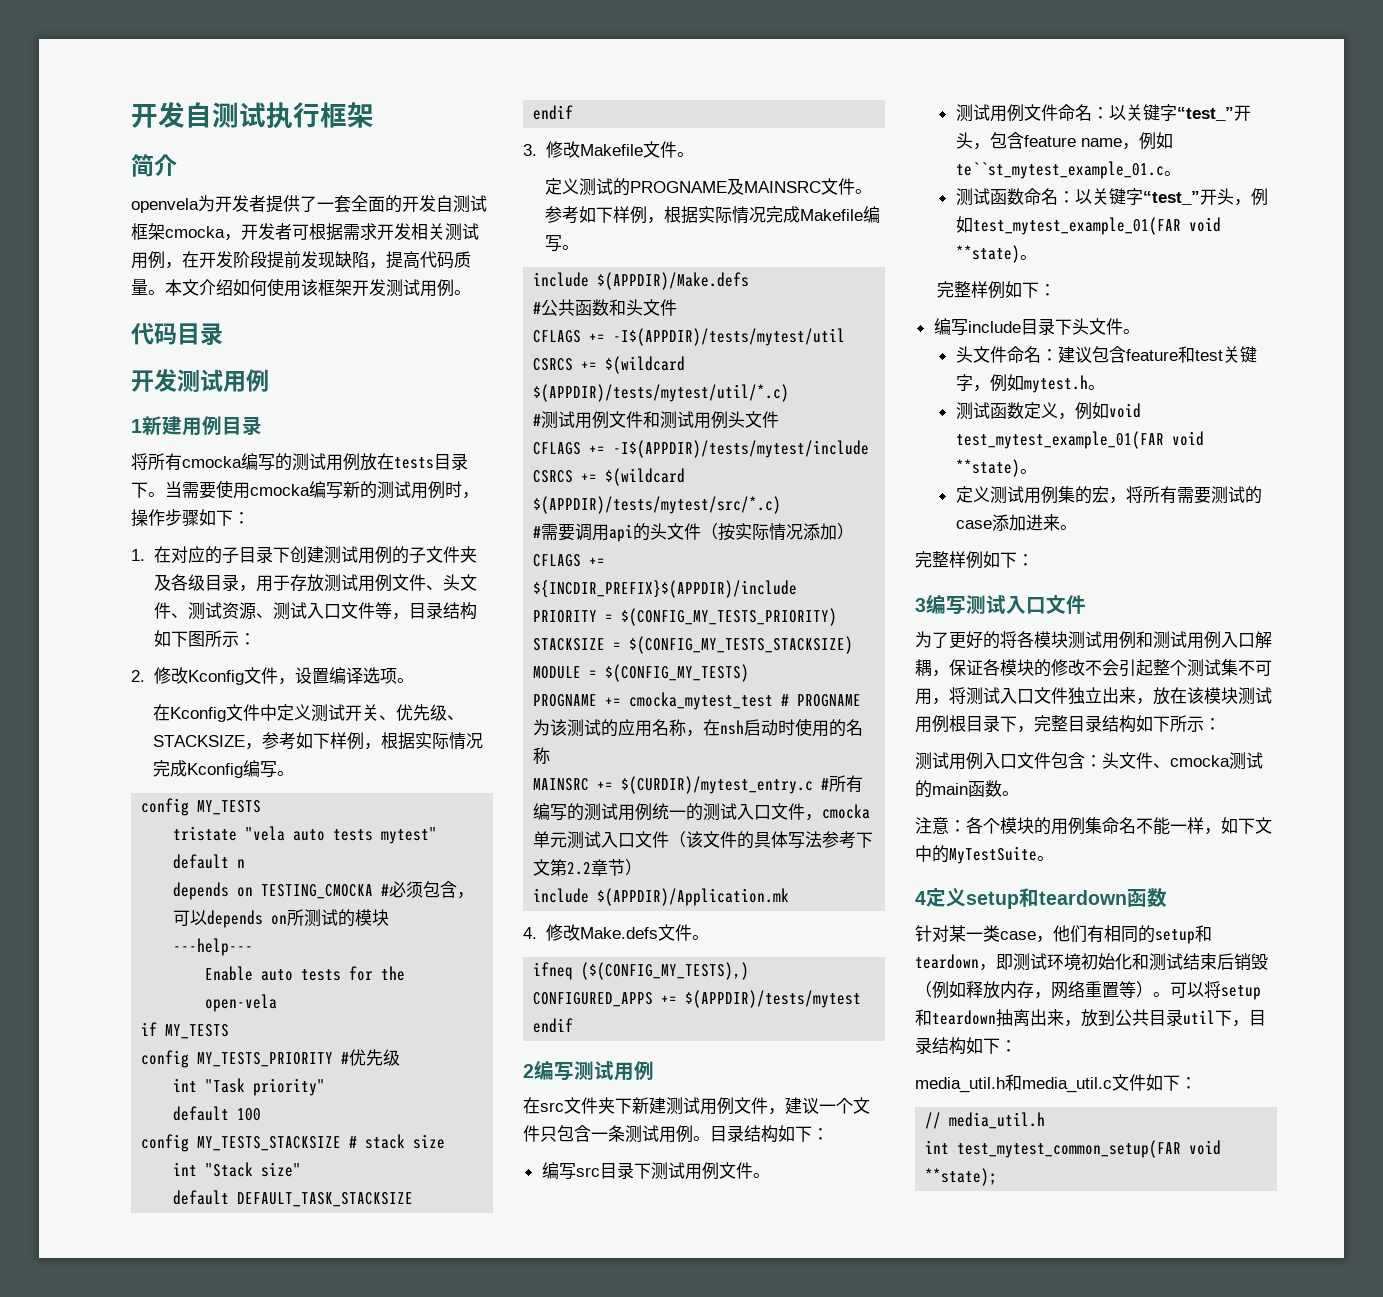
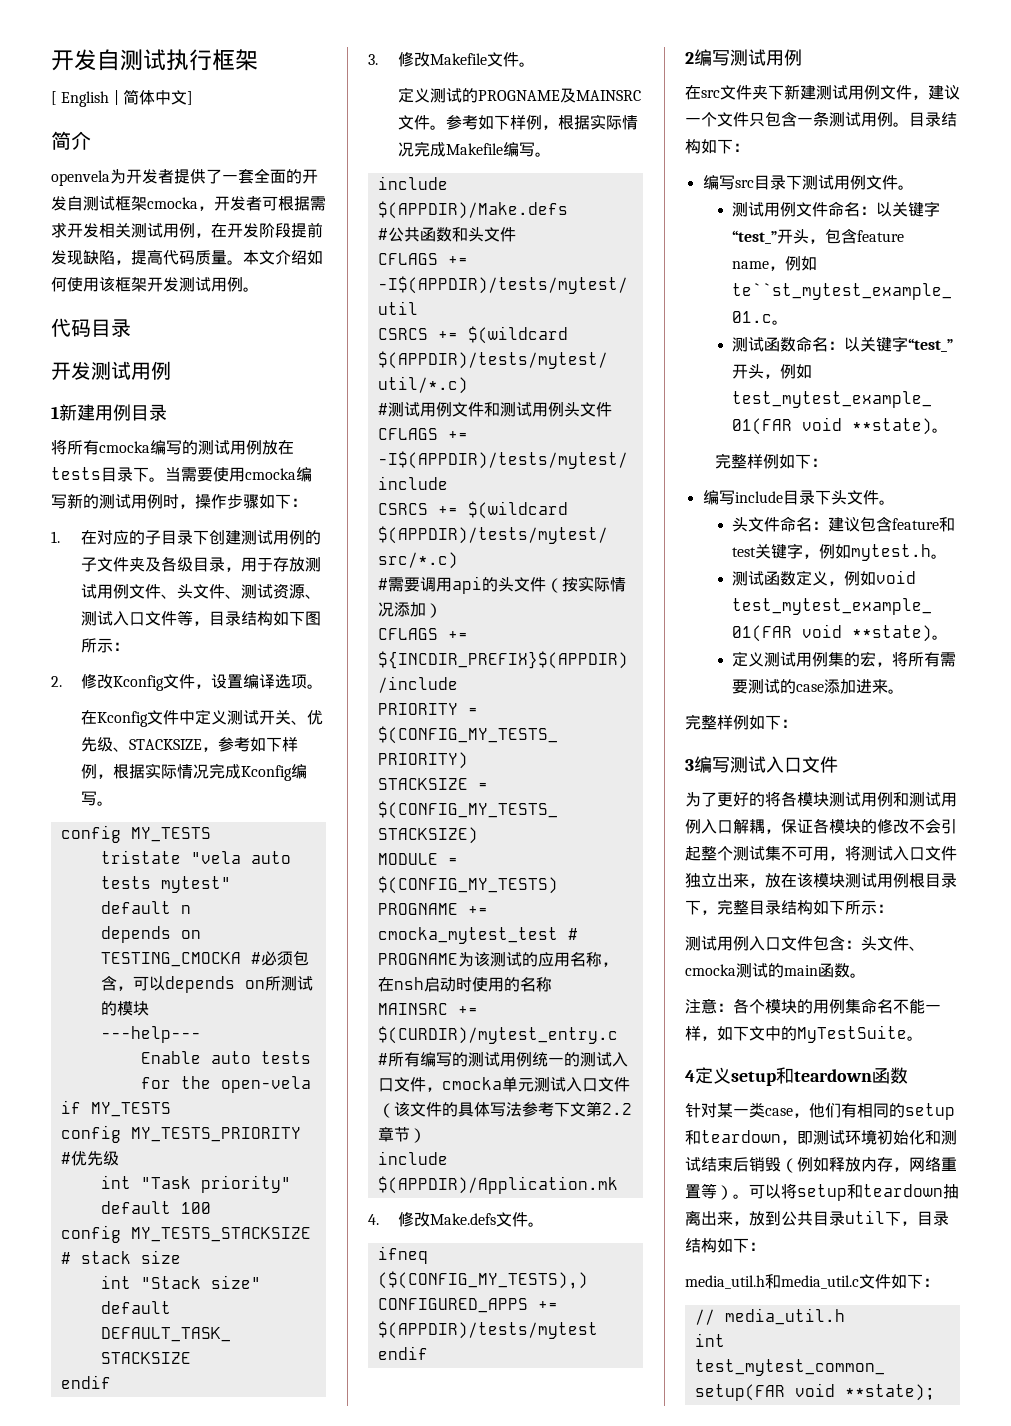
+ [ English | 简体中文]

